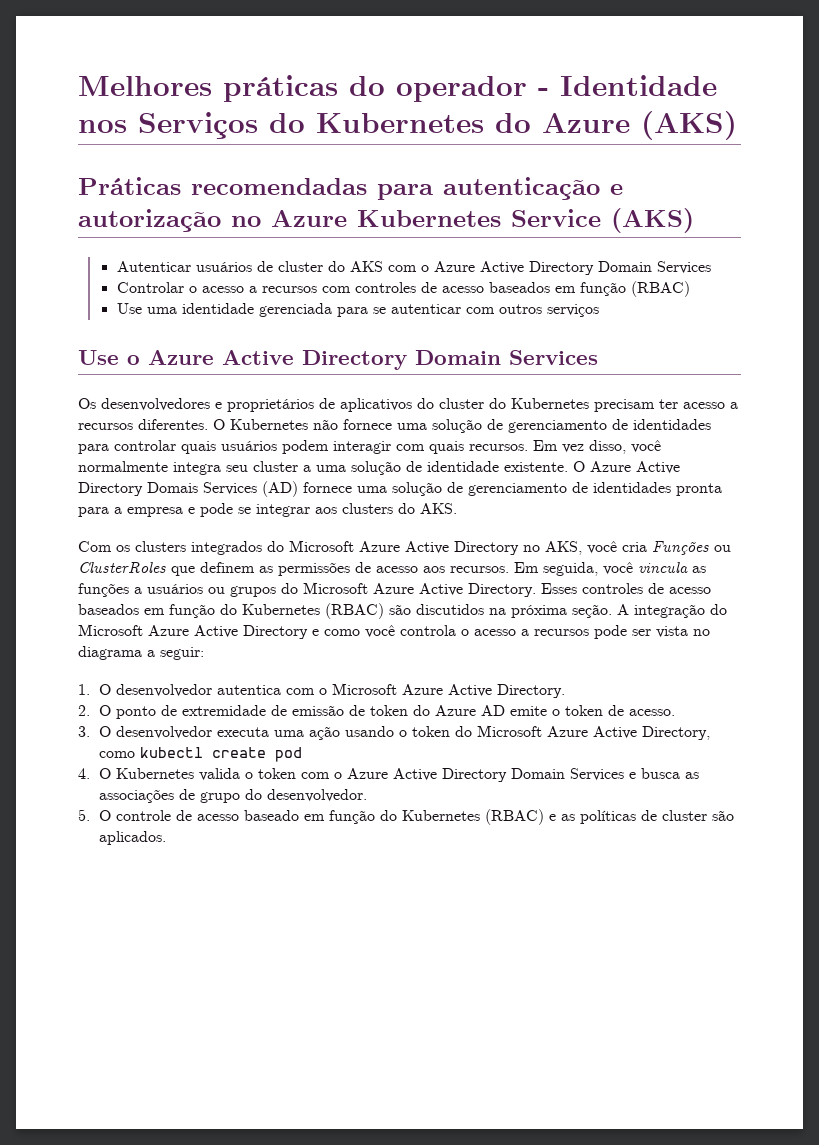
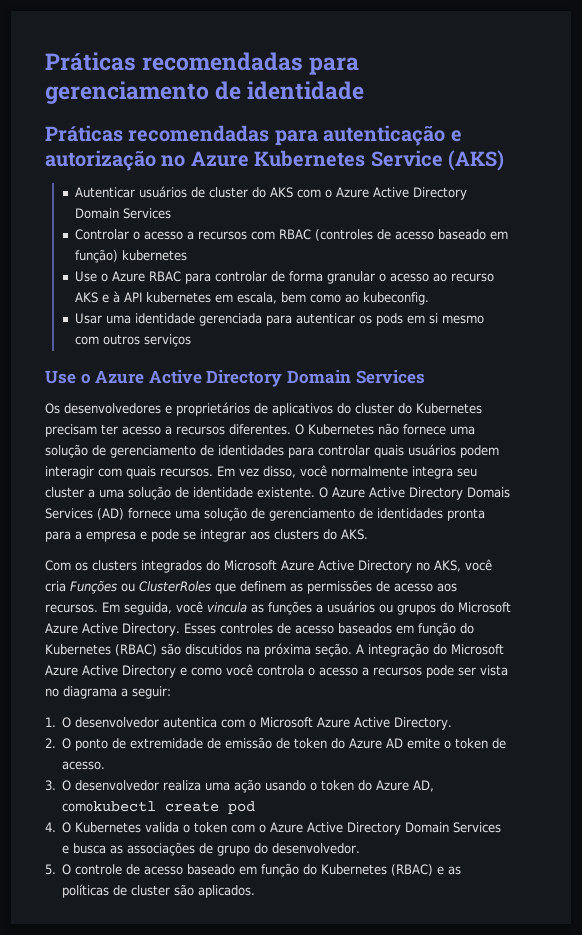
- Melhores práticas do operador - Identidade nos Serviços do Kubernetes do Azure (AKS)
+ Práticas recomendadas para gerenciamento de identidade
- Controlar o acesso a recursos com controles de acesso baseados em função (RBAC)
- Use uma identidade gerenciada para se autenticar com outros serviços
+ Controlar o acesso a recursos com RBAC (controles de acesso baseado em função) kubernetes
+ Use o Azure RBAC para controlar de forma granular o acesso ao recurso AKS e à API kubernetes em escala, bem como ao kubeconfig.
+ Usar uma identidade gerenciada para autenticar os pods em si mesmo com outros serviços
- 3. O desenvolvedor executa uma ação usando o token do Microsoft Azure Active Directory, como kubectl create pod
+ 3. O desenvolvedor realiza uma ação usando o token do Azure AD, comokubectl create pod

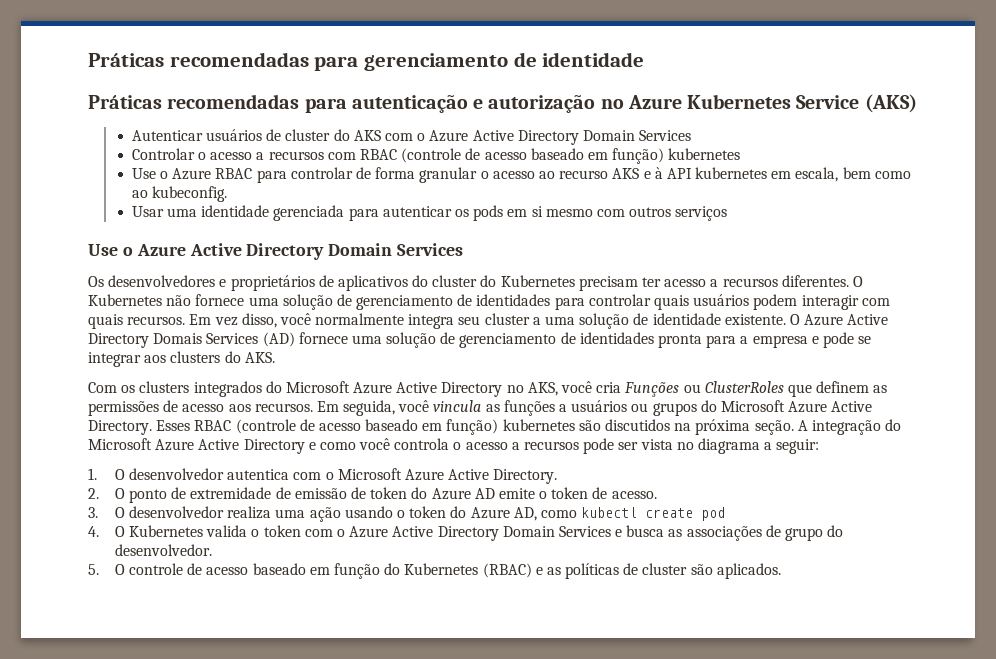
- Controlar o acesso a recursos com RBAC (controles de acesso baseado em função) kubernetes
+ Controlar o acesso a recursos com RBAC (controle de acesso baseado em função) kubernetes
- Esses controles de acesso baseados em função do Kubernetes (RBAC) são discutidos na próxima seção.
+ Esses RBAC (controle de acesso baseado em função) kubernetes são discutidos na próxima seção.
- 3. O desenvolvedor realiza uma ação usando o token do Azure AD, comokubectl create pod
+ 3. O desenvolvedor realiza uma ação usando o token do Azure AD, como kubectl create pod

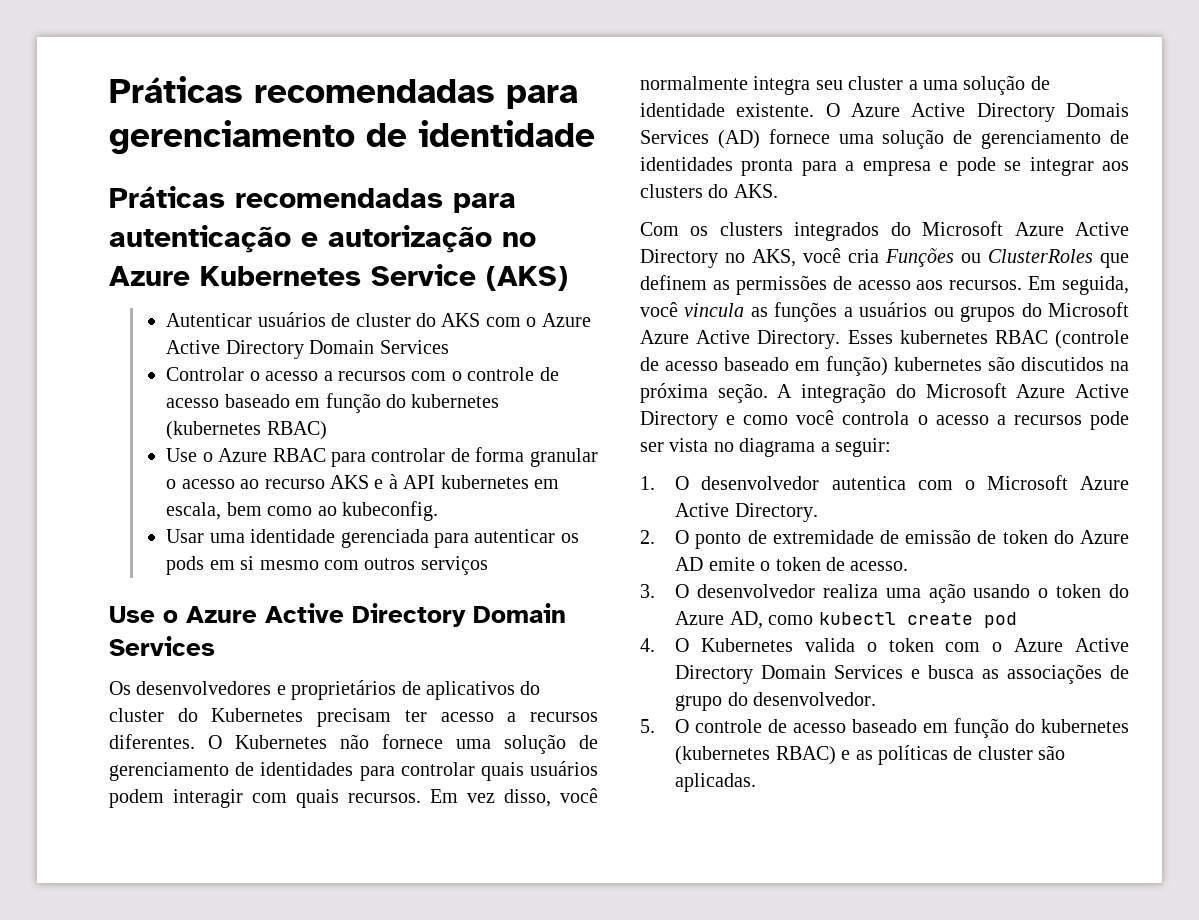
- Controlar o acesso a recursos com RBAC (controle de acesso baseado em função) kubernetes
+ Controlar o acesso a recursos com o controle de acesso baseado em função do kubernetes (kubernetes RBAC)
- Esses RBAC (controle de acesso baseado em função) kubernetes são discutidos na próxima seção.
+ Esses kubernetes RBAC (controle de acesso baseado em função) kubernetes são discutidos na próxima seção.
- 5. O controle de acesso baseado em função do Kubernetes (RBAC) e as políticas de cluster são aplicados.
+ 5. O controle de acesso baseado em função do kubernetes (kubernetes RBAC) e as políticas de cluster são aplicadas.

